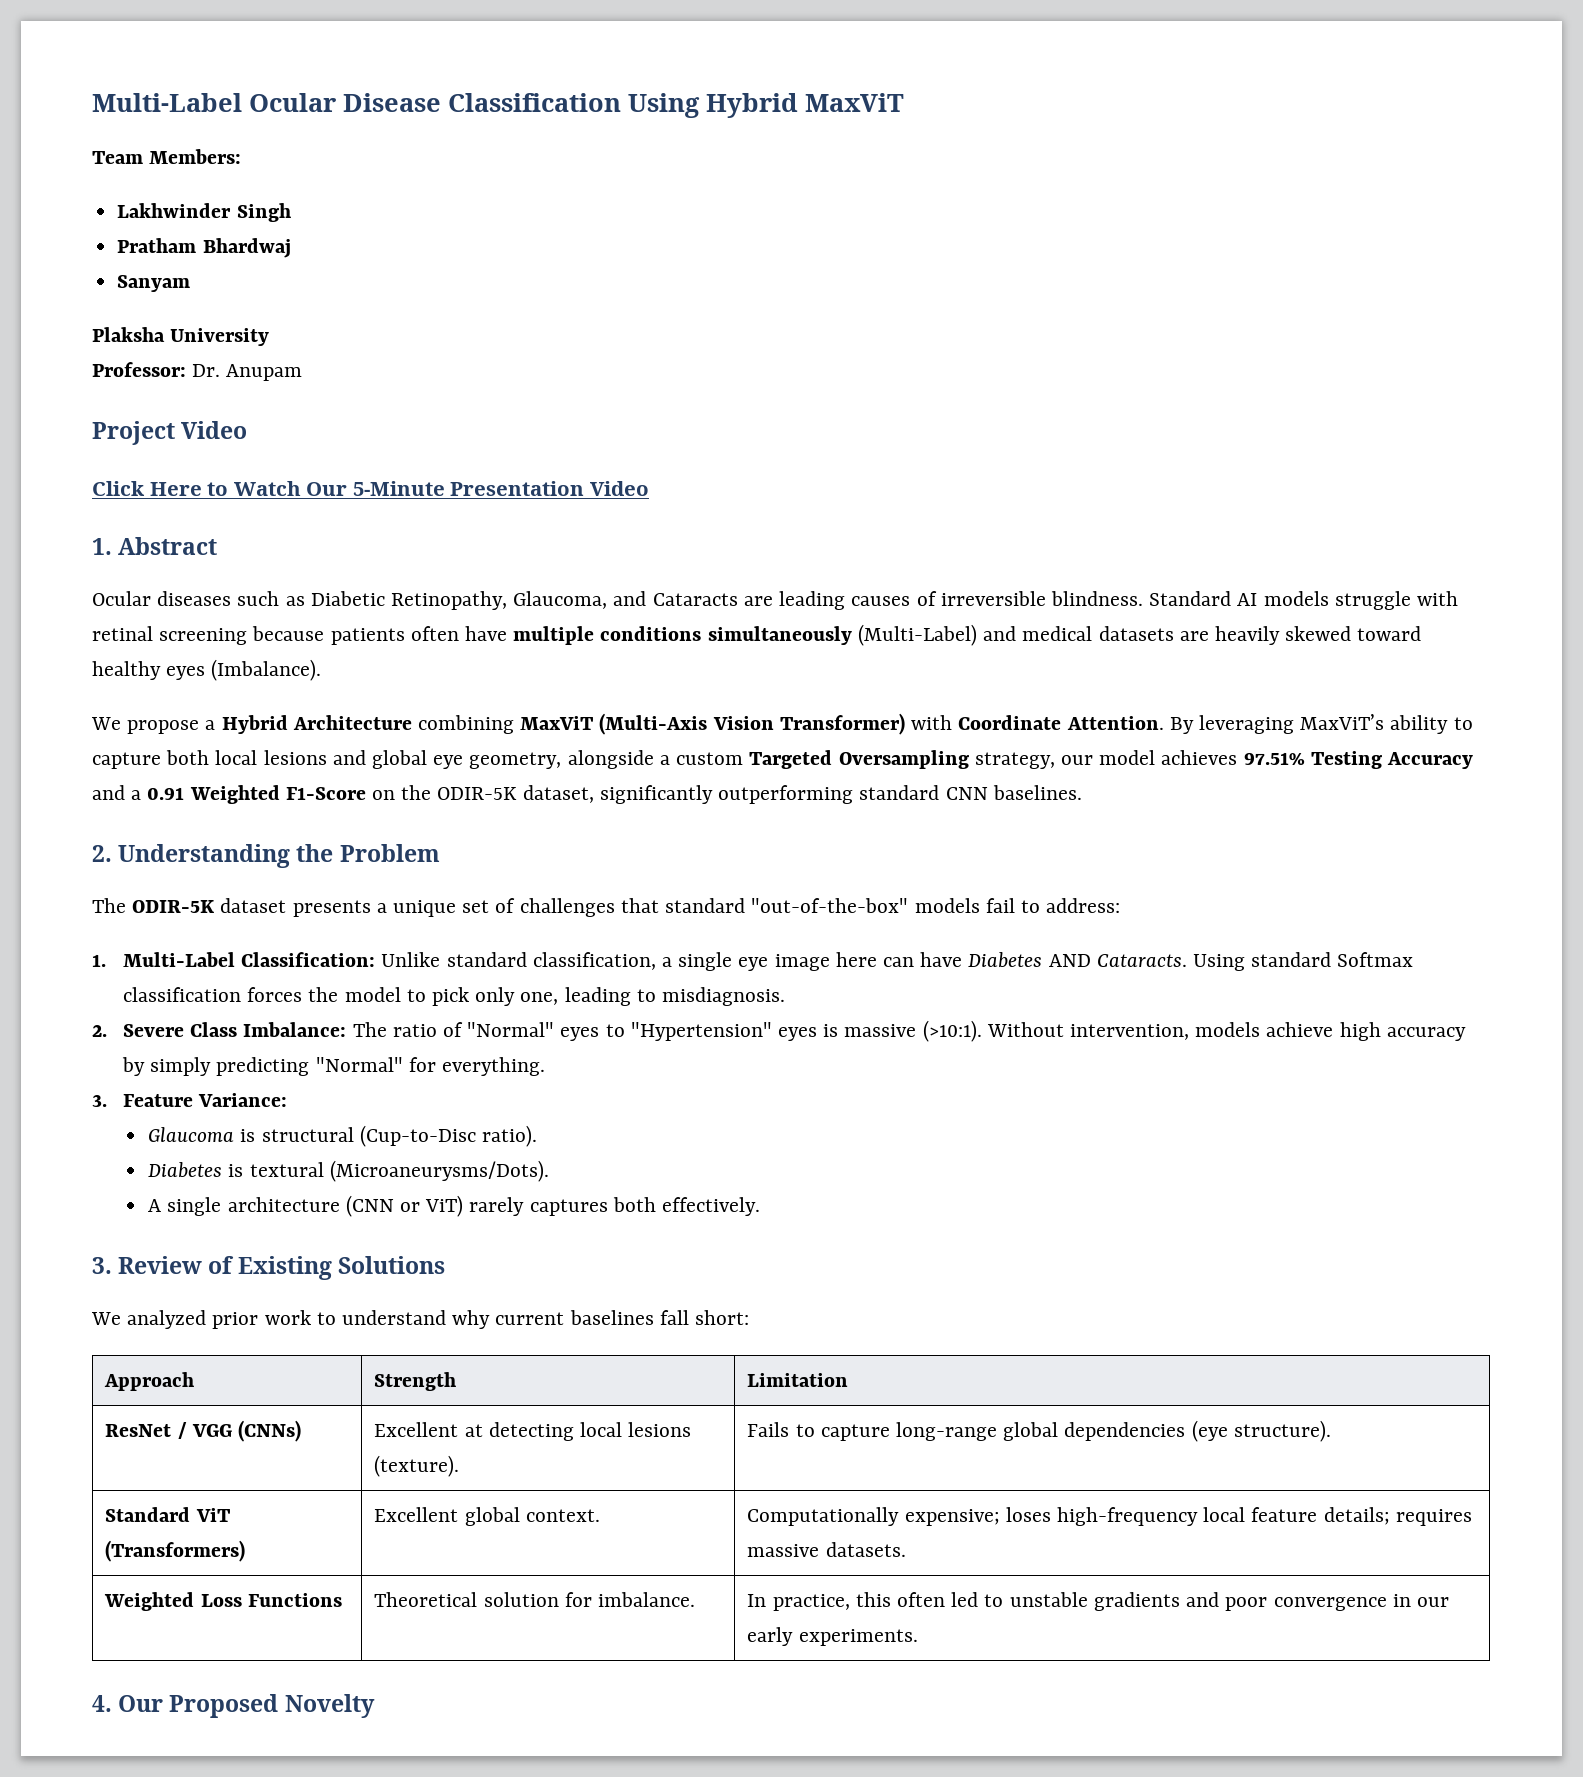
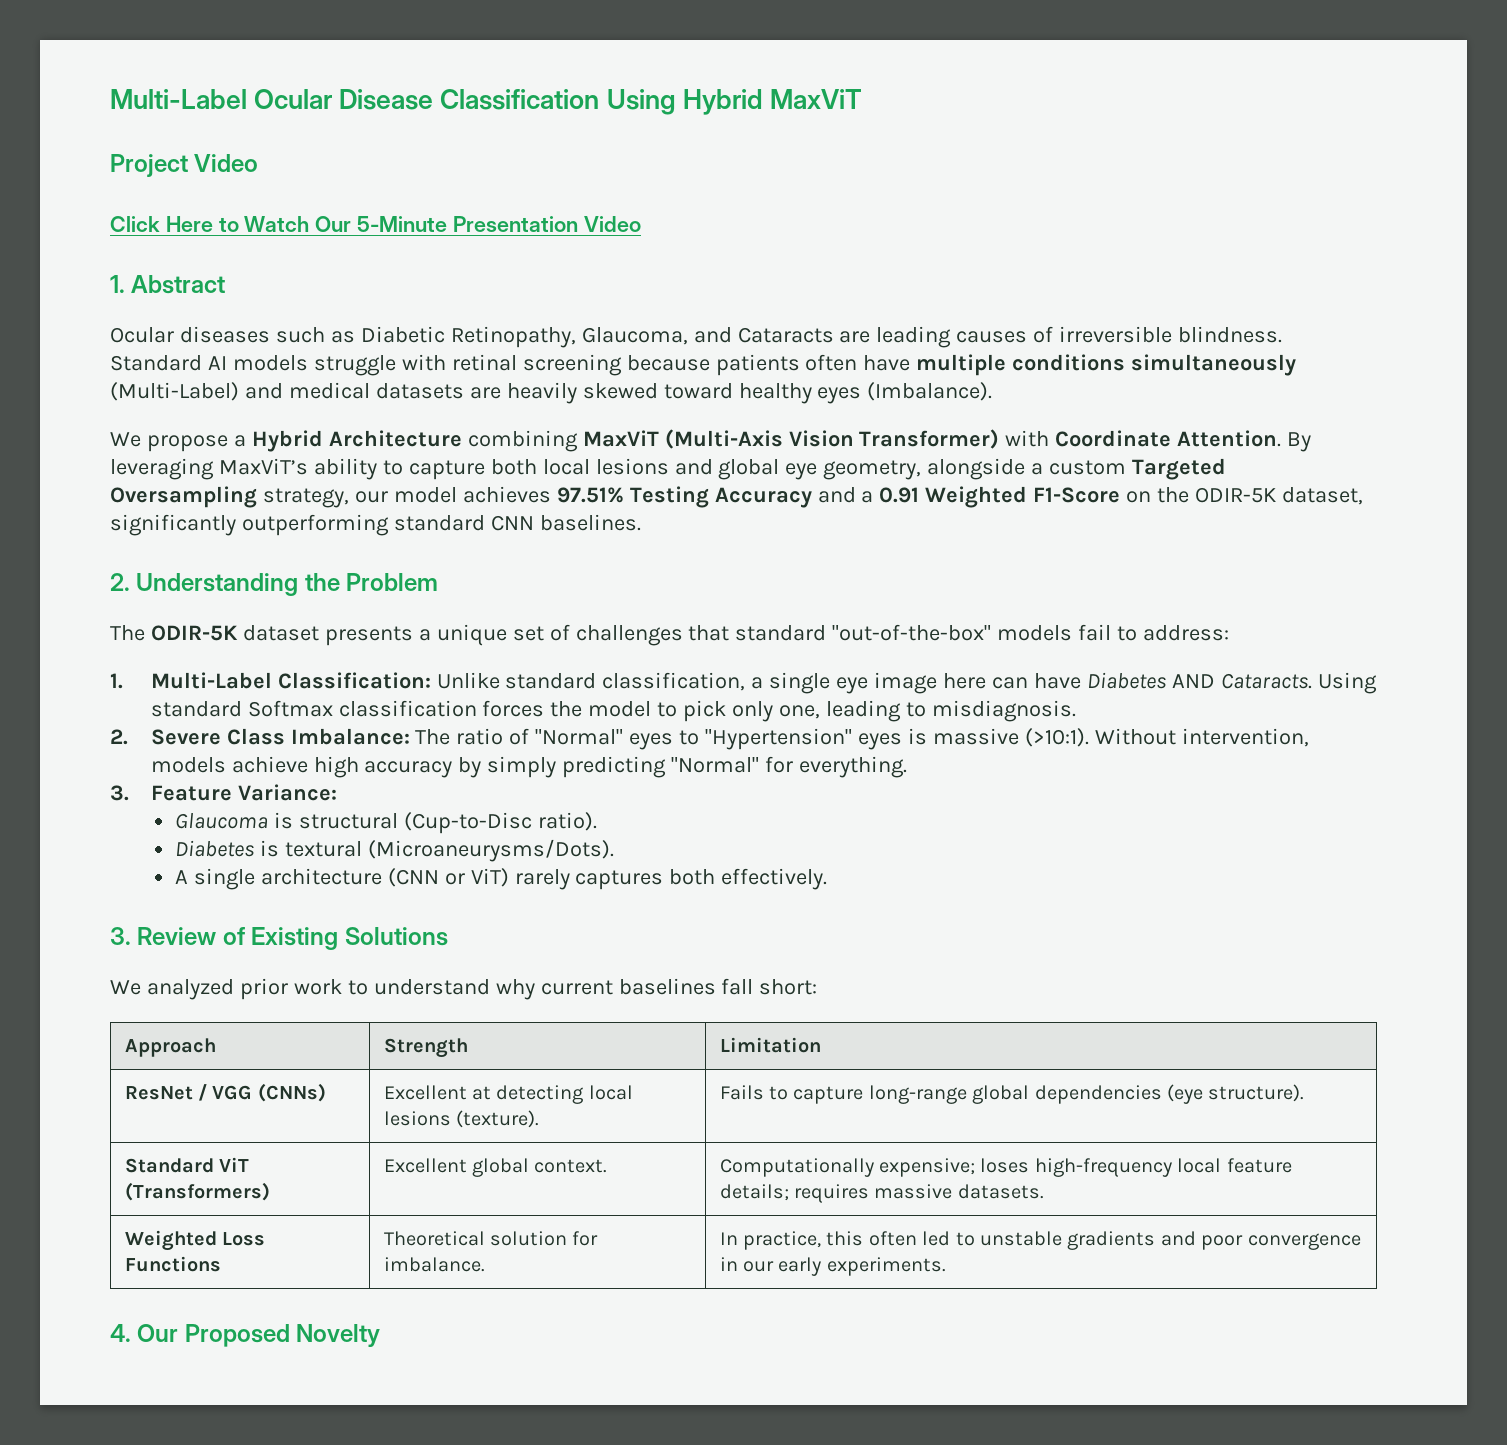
- Team Members:
- Lakhwinder Singh
- Pratham Bhardwaj
- Sanyam
- Plaksha University
- Professor: Dr. Anupam

